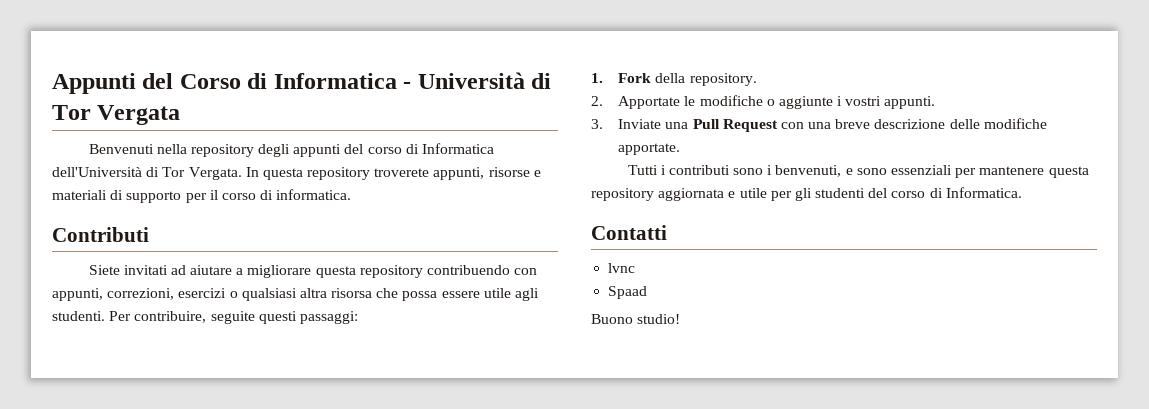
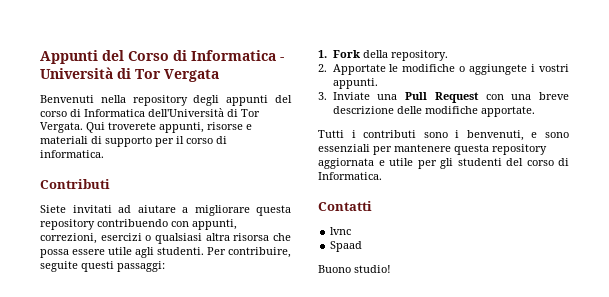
- In questa repository troverete appunti, risorse e materiali di supporto per il corso di informatica.
+ Qui troverete appunti, risorse e materiali di supporto per il corso di informatica.
- 2. Apportate le modifiche o aggiunte i vostri appunti.
+ 2. Apportate le modifiche o aggiungete i vostri appunti.

